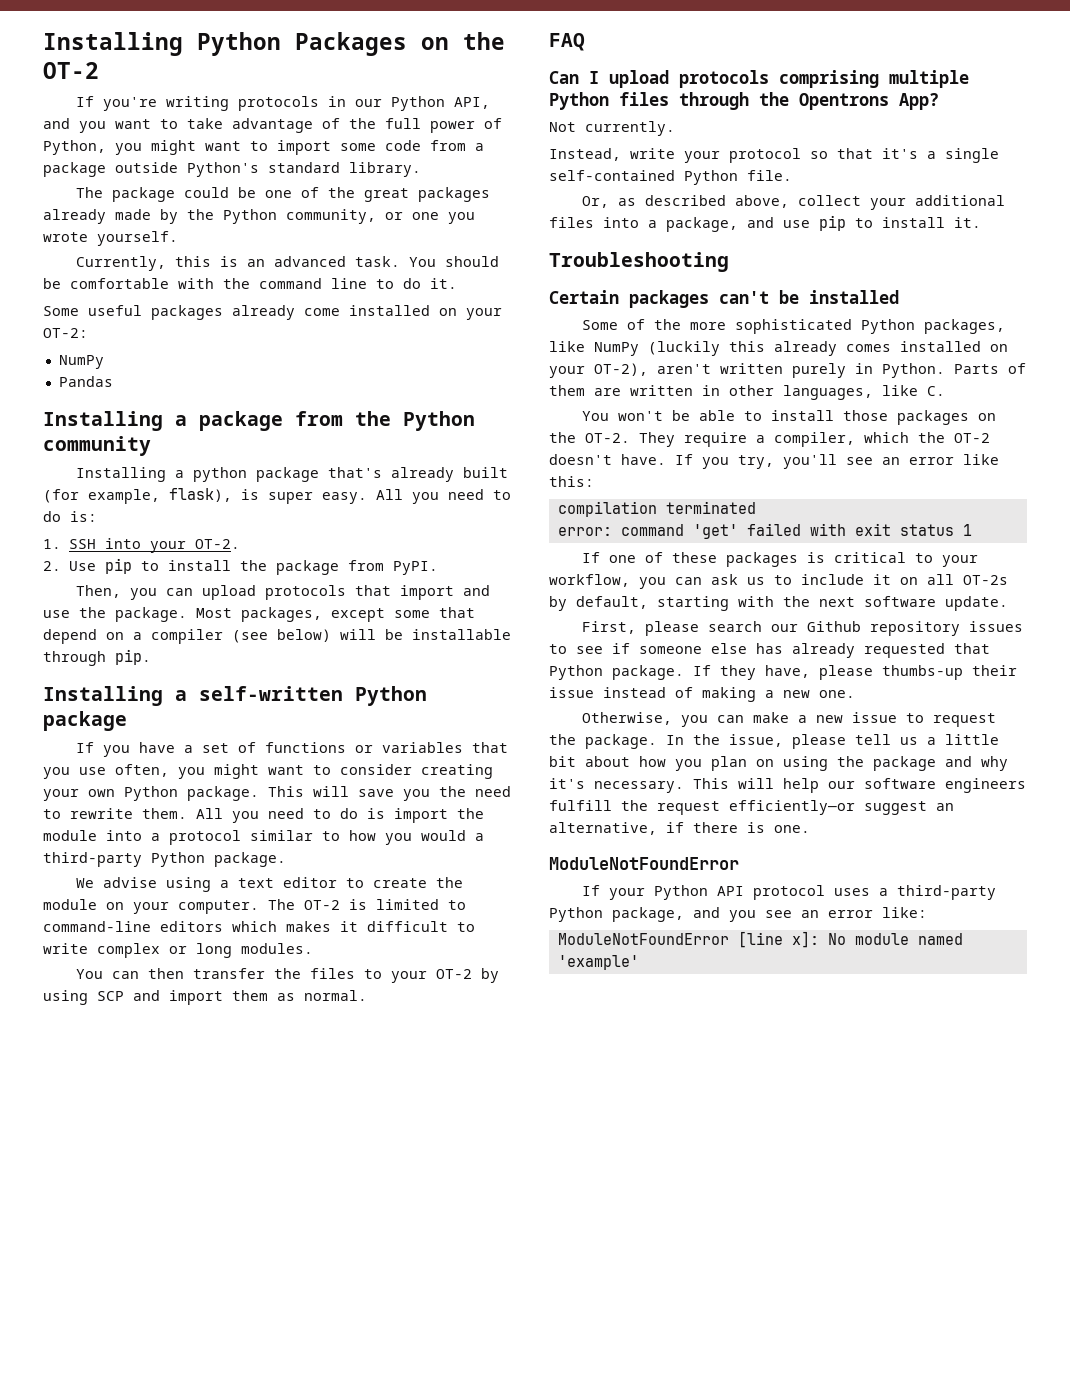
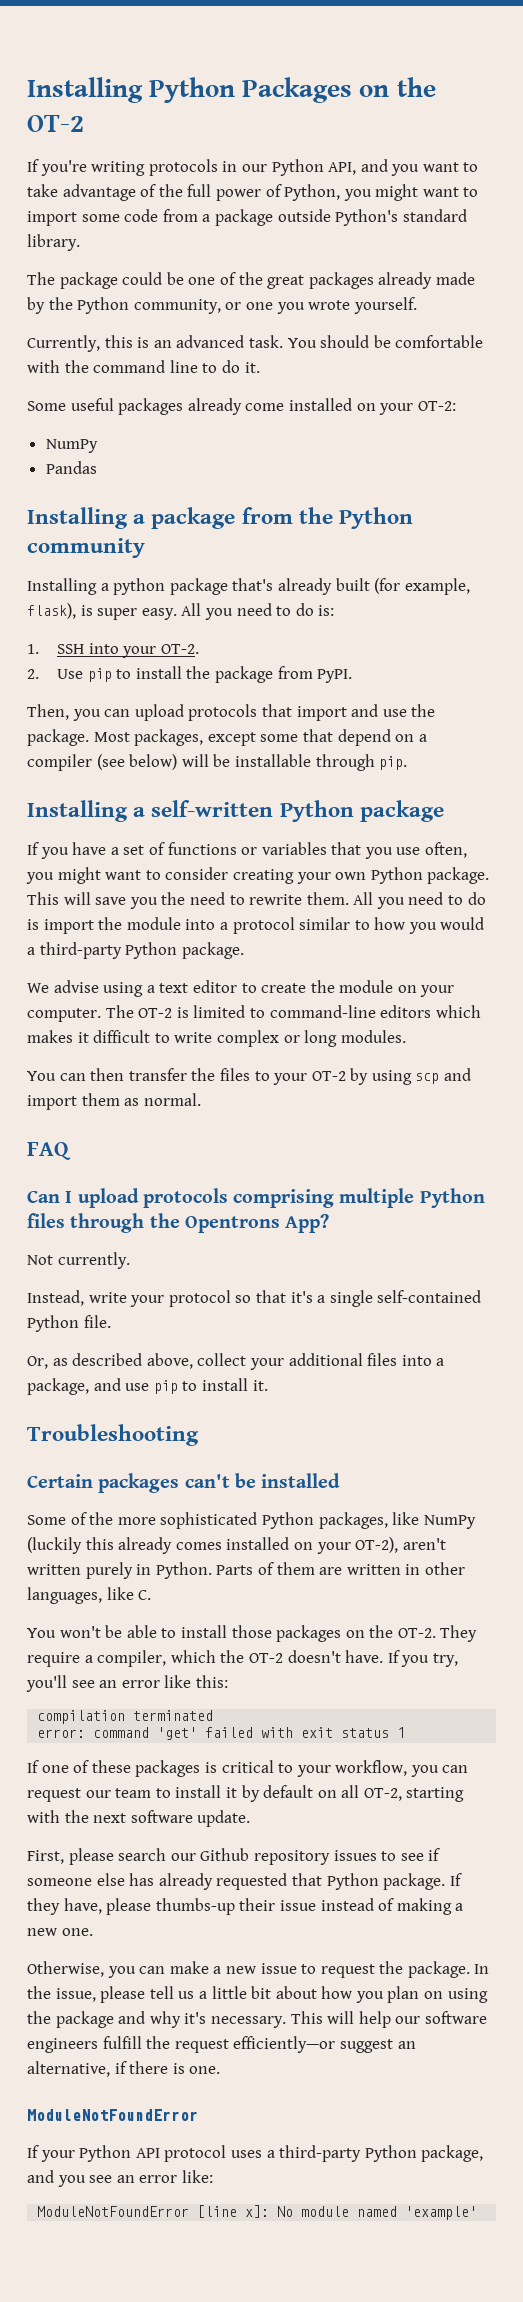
- You can then transfer the files to your OT-2 by using SCP and import them as normal.
+ You can then transfer the files to your OT-2 by using scp and import them as normal.
- If one of these packages is critical to your workflow, you can ask us to include it on all OT-2s by default, starting with the next software update.
+ If one of these packages is critical to your workflow, you can request our team to install it by default on all OT-2, starting with the next software update.

